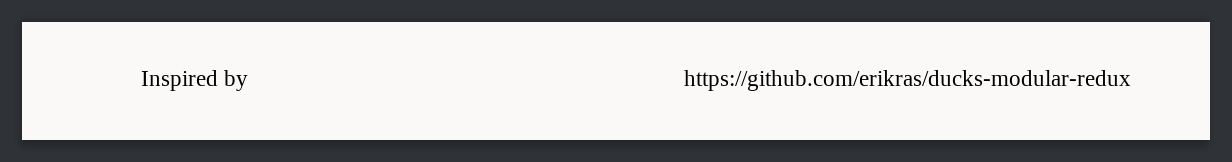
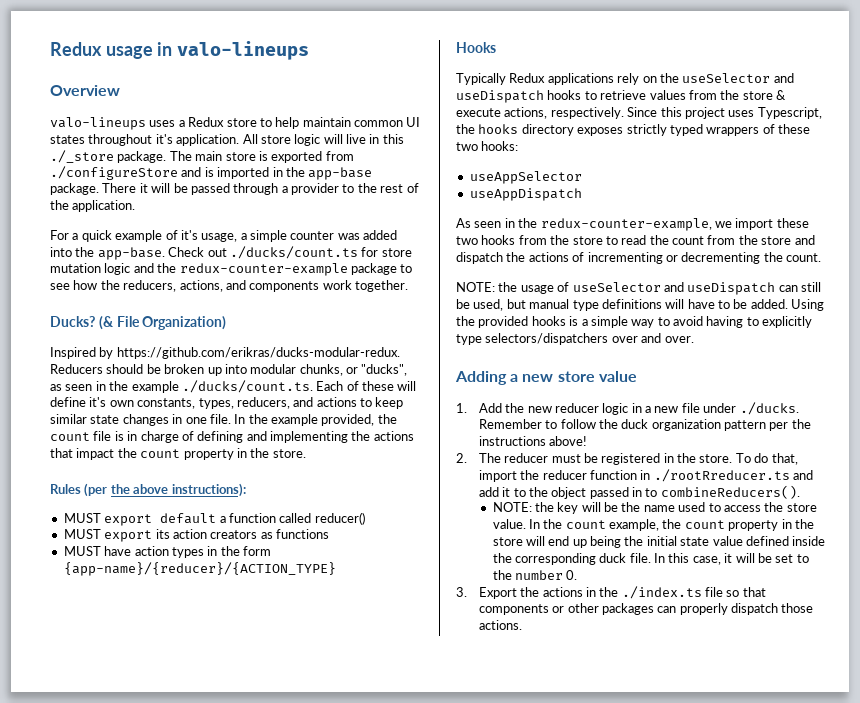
- Inspired by https://github.com/erikras/ducks-modular-redux
+ Redux usage in valo-lineups
+ Overview
+ valo-lineups uses a Redux store to help maintain common UI states throughout it's application. All store logic will live in this ./_store package. The main store is exported from ./configureStore and is imported in the app-base package. There it will be passed through a provider to the rest of the application.
+ For a quick example of it's usage, a simple counter was added into the app-base. Check out ./ducks/count.ts for store mutation logic and the redux-counter-example package to see how the reducers, actions, and components work together.
+ Ducks? (& File Organization)
+ Inspired by https://github.com/erikras/ducks-modular-redux. Reducers should be broken up into modular chunks, or "ducks", as seen in the example ./ducks/count.ts. Each of these will define it's own constants, types, reducers, and actions to keep similar state changes in one file. In the example provided, the count file is in charge of defining and implementing the actions that impact the count property in the store.
+ Rules (per the above instructions):
+ MUST export default a function called reducer()
+ MUST export its action creators as functions
+ MUST have action types in the form {app-name}/{reducer}/{ACTION_TYPE}
+ Hooks
+ Typically Redux applications rely on the useSelector and useDispatch hooks to retrieve values from the store & execute actions, respectively. Since this project uses Typescript, the hooks directory exposes strictly typed wrappers of these two hooks:
+ useAppSelector
+ useAppDispatch
+ As seen in the redux-counter-example, we import these two hooks from the store to read the count from the store and dispatch the actions of incrementing or decrementing the count.
+ NOTE: the usage of useSelector and useDispatch can still be used, but manual type definitions will have to be added. Using the provided hooks is a simple way to avoid having to explicitly type selectors/dispatchers over and over.
+ Adding a new store value
+ 1. Add the new reducer logic in a new file under ./ducks. Remember to follow the duck organization pattern per the instructions above!
+ 2. The reducer must be registered in the store. To do that, import the reducer function in ./rootRreducer.ts and add it to the object passed in to combineReducers().
+ NOTE: the key will be the name used to access the store value. In the count example, the count property in the store will end up being the initial state value defined inside the corresponding duck file. In this case, it will be set to the number 0.
+ 3. Export the actions in the ./index.ts file so that components or other packages can properly dispatch those actions.

